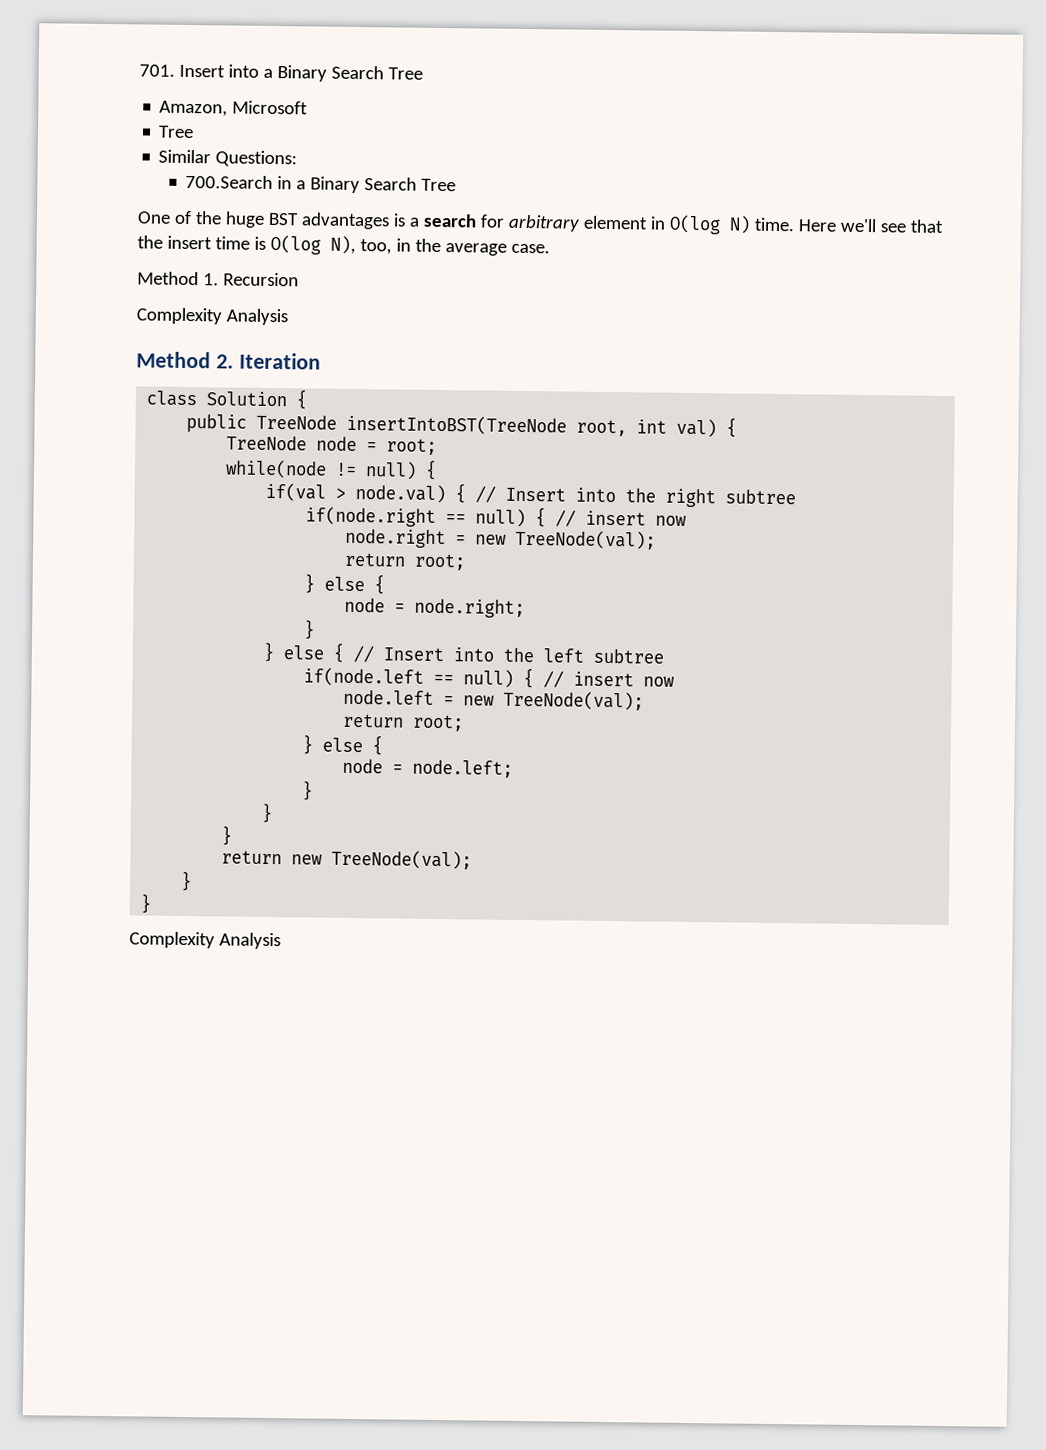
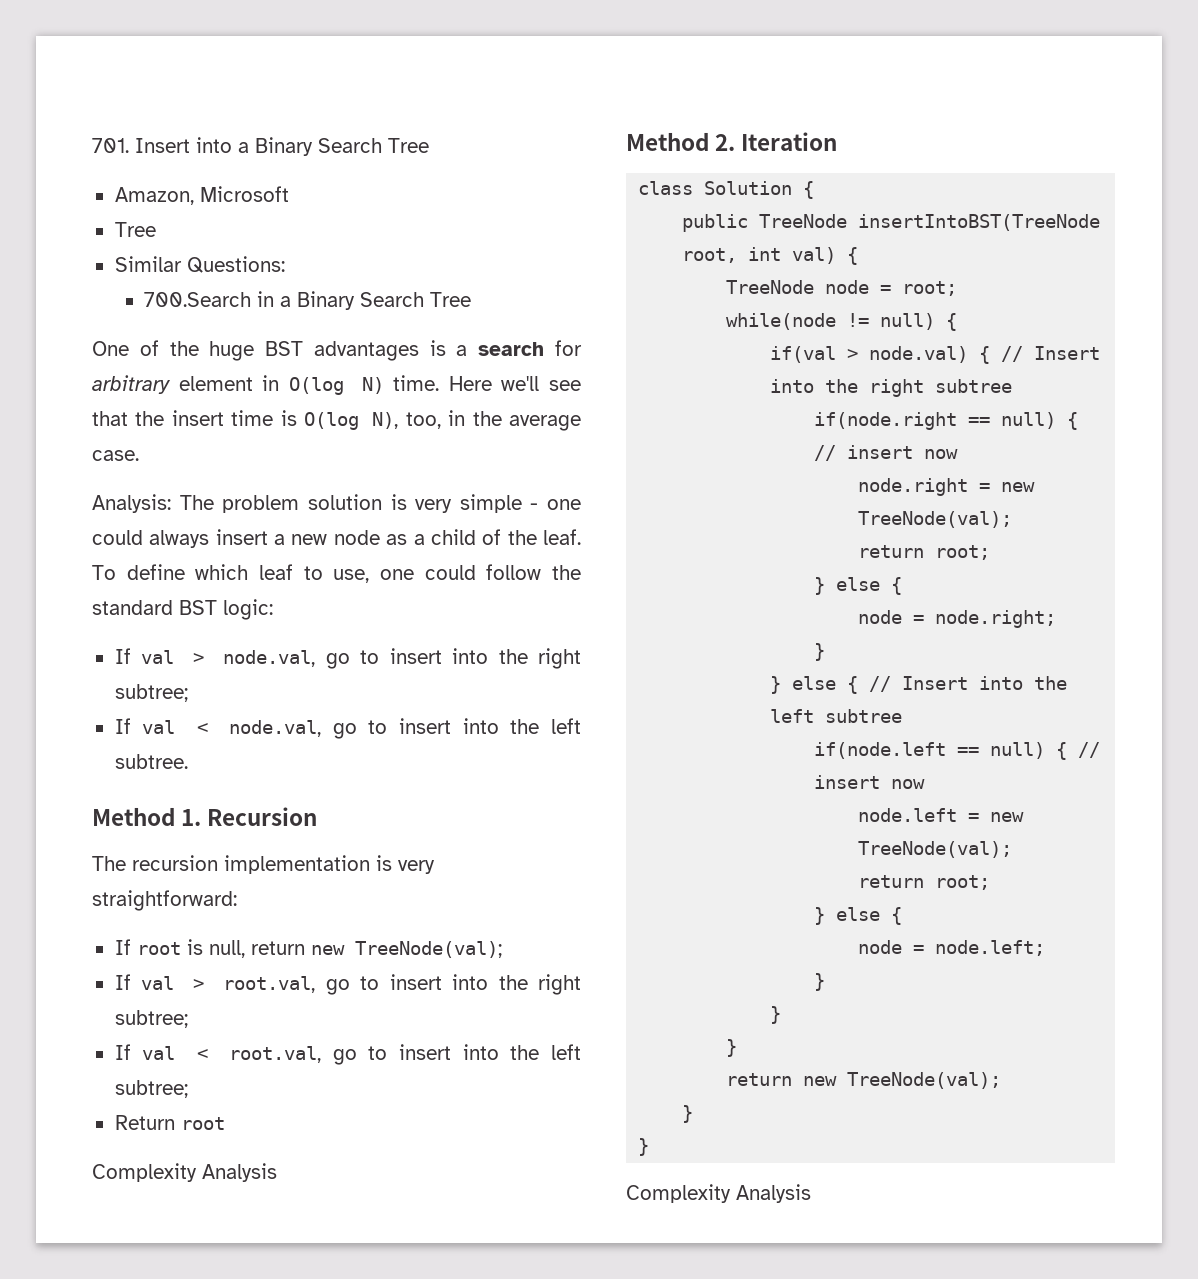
+ Analysis: The problem solution is very simple - one could always insert a new node as a child of the leaf. To define which leaf to use, one could follow the standard BST logic:
+ If val > node.val, go to insert into the right subtree;
+ If val < node.val, go to insert into the left subtree.
  Method 1. Recursion
+ The recursion implementation is very straightforward:
+ If root is null, return new TreeNode(val);
+ If val > root.val, go to insert into the right subtree;
+ If val < root.val, go to insert into the left subtree;
+ Return root

